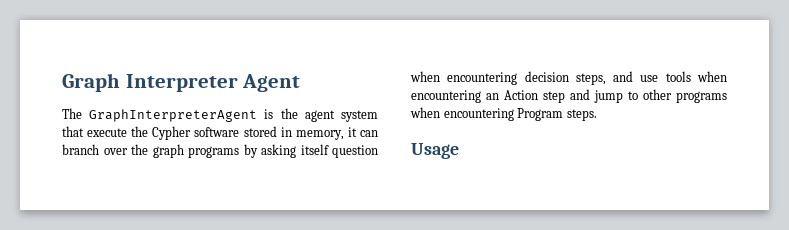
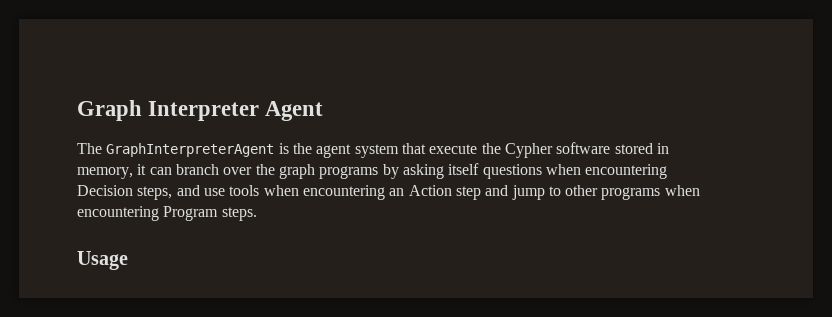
- The GraphInterpreterAgent is the agent system that execute the Cypher software stored in memory, it can branch over the graph programs by asking itself question when encountering decision steps, and use tools when encountering an Action step and jump to other programs when encountering Program steps.
+ The GraphInterpreterAgent is the agent system that execute the Cypher software stored in memory, it can branch over the graph programs by asking itself questions when encountering Decision steps, and use tools when encountering an Action step and jump to other programs when encountering Program steps.

